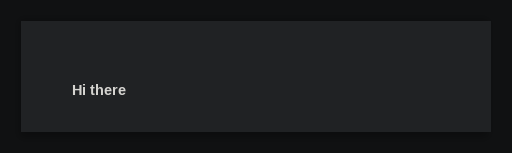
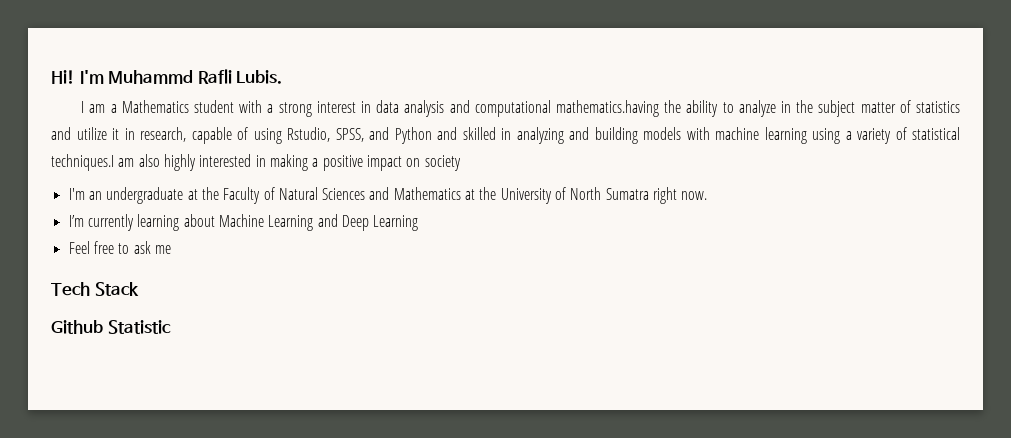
- Hi there
+ Hi! I'm Muhammd Rafli Lubis.
+ I am a Mathematics student with a strong interest in data analysis and computational mathematics.having the ability to analyze in the subject matter of statistics and utilize it in research, capable of using Rstudio, SPSS, and Python and skilled in analyzing and building models with machine learning using a variety of statistical techniques.I am also highly interested in making a positive impact on society
+ I'm an undergraduate at the Faculty of Natural Sciences and Mathematics at the University of North Sumatra right now.
+ I’m currently learning about Machine Learning and Deep Learning
+ Feel free to ask me
+ Tech Stack
+ Github Statistic

